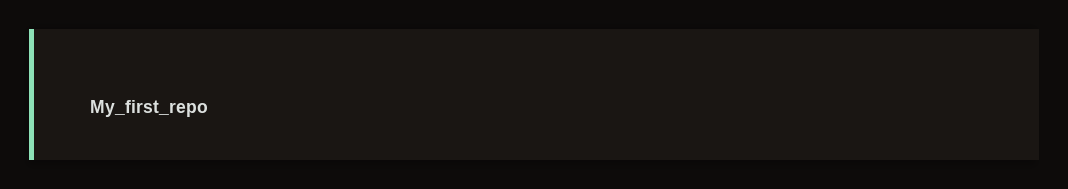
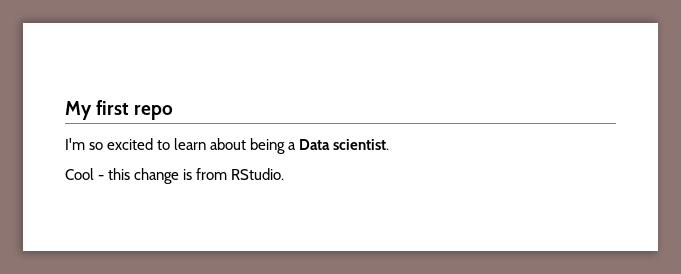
- My_first_repo
+ My first repo
+ I'm so excited to learn about being a Data scientist.
+ Cool - this change is from RStudio.

